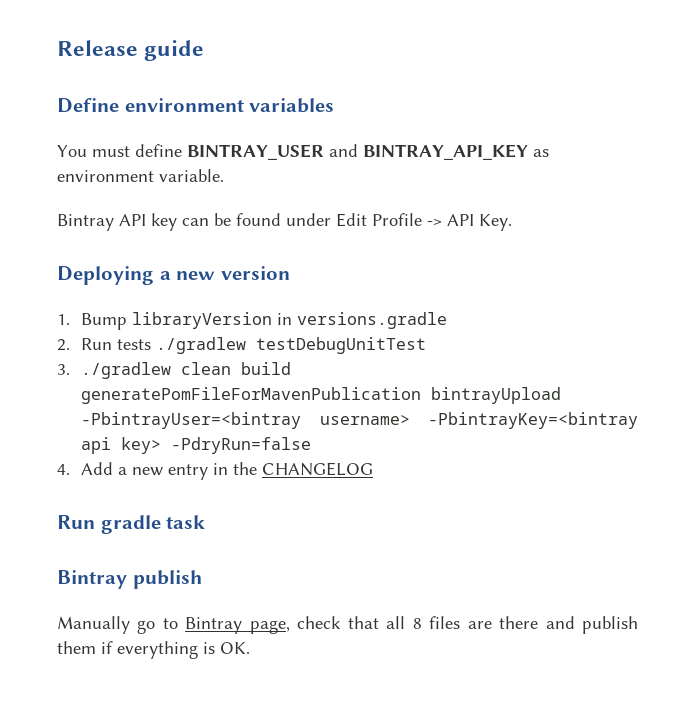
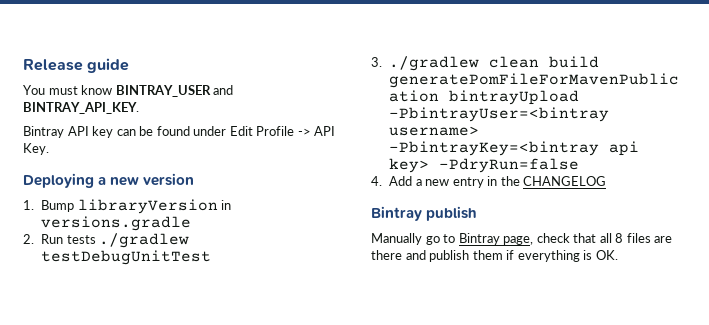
- Define environment variables
- You must define BINTRAY_USER and BINTRAY_API_KEY as environment variable.
+ You must know BINTRAY_USER and BINTRAY_API_KEY.
- Run gradle task

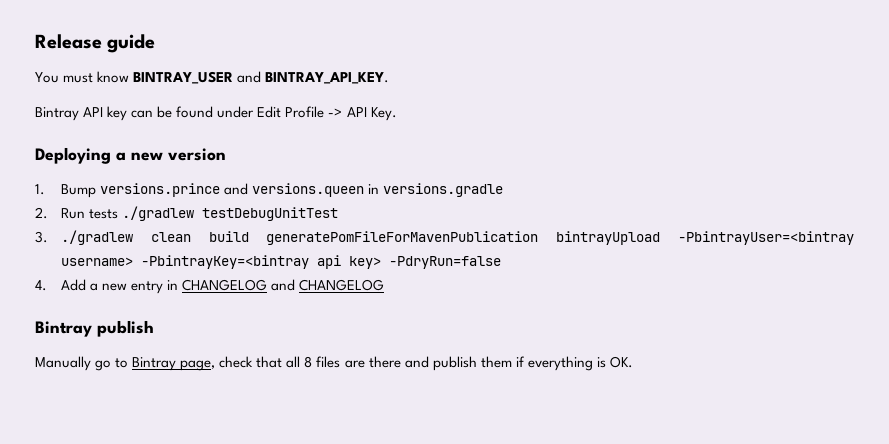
- 1. Bump libraryVersion in versions.gradle
+ 1. Bump versions.prince and versions.queen in versions.gradle
- 4. Add a new entry in the CHANGELOG
+ 4. Add a new entry in CHANGELOG and CHANGELOG

